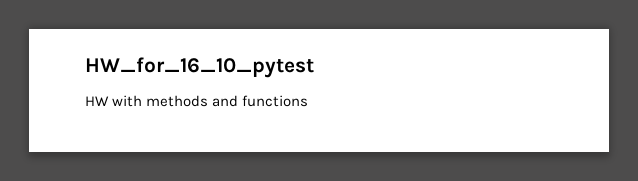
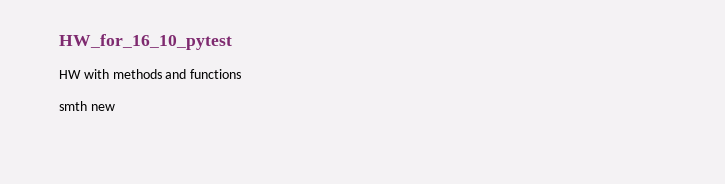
+ smth new

